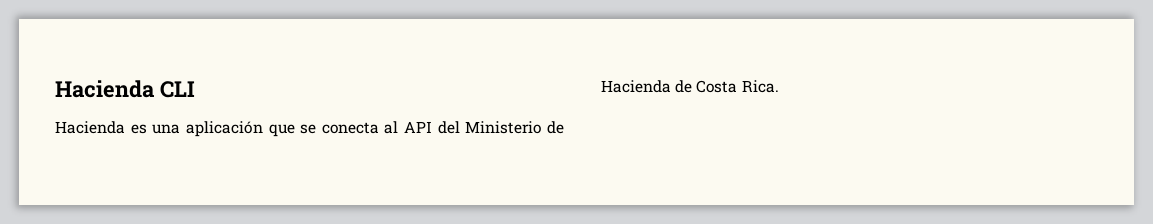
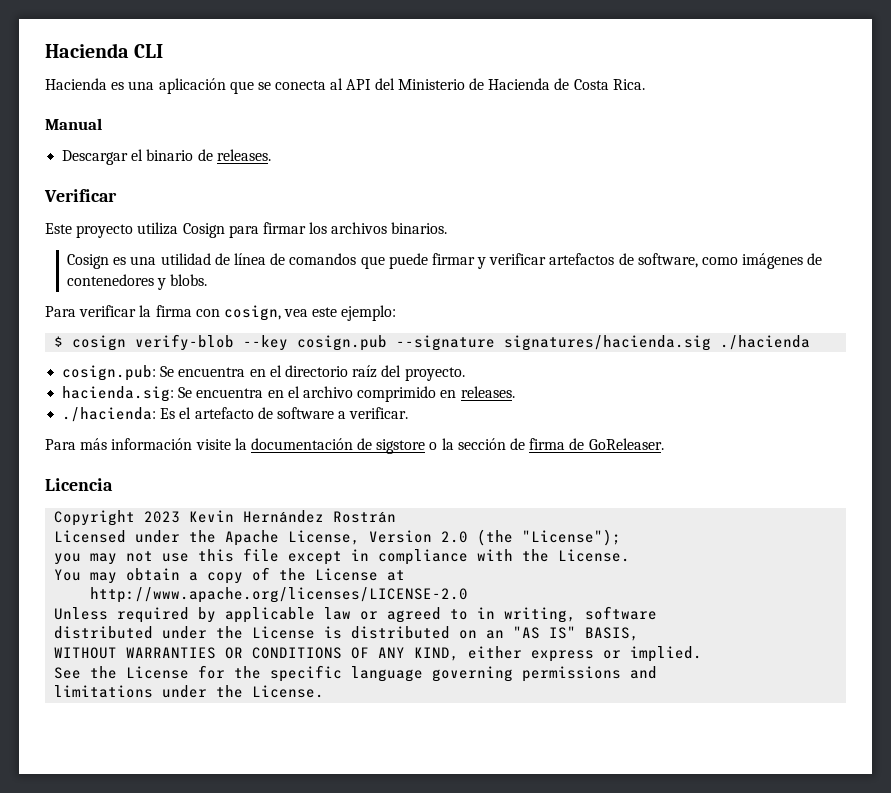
+ Manual
+ Descargar el binario de releases.
+ Verificar
+ Este proyecto utiliza Cosign para firmar los archivos binarios.
+ Cosign es una utilidad de línea de comandos que puede firmar y verificar artefactos de software, como imágenes de contenedores y blobs.
+ Para verificar la firma con cosign, vea este ejemplo:
+ $ cosign verify-blob --key cosign.pub --signature signatures/hacienda.sig ./hacienda
+ cosign.pub: Se encuentra en el directorio raíz del proyecto.
+ hacienda.sig: Se encuentra en el archivo comprimido en releases.
+ ./hacienda: Es el artefacto de software a verificar.
+ Para más información visite la documentación de sigstore o la sección de firma de GoReleaser.
+ Licencia
+ Copyright 2023 Kevin Hernández Rostrán
+ Licensed under the Apache License, Version 2.0 (the "License");
+ you may not use this file except in compliance with the License.
+ You may obtain a copy of the License at
+ http://www.apache.org/licenses/LICENSE-2.0
+ Unless required by applicable law or agreed to in writing, software
+ distributed under the License is distributed on an "AS IS" BASIS,
+ WITHOUT WARRANTIES OR CONDITIONS OF ANY KIND, either express or implied.
+ See the License for the specific language governing permissions and
+ limitations under the License.

